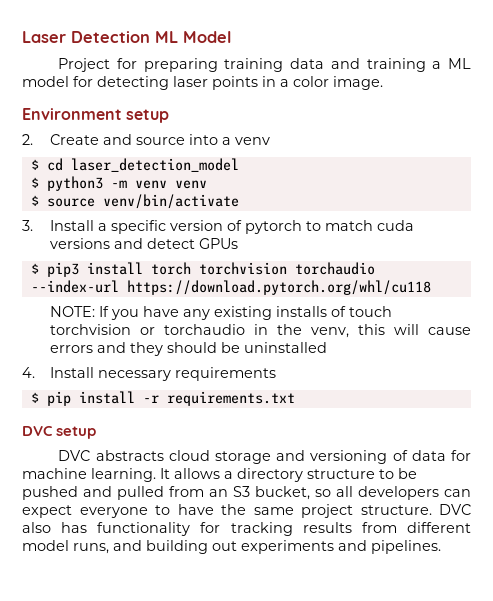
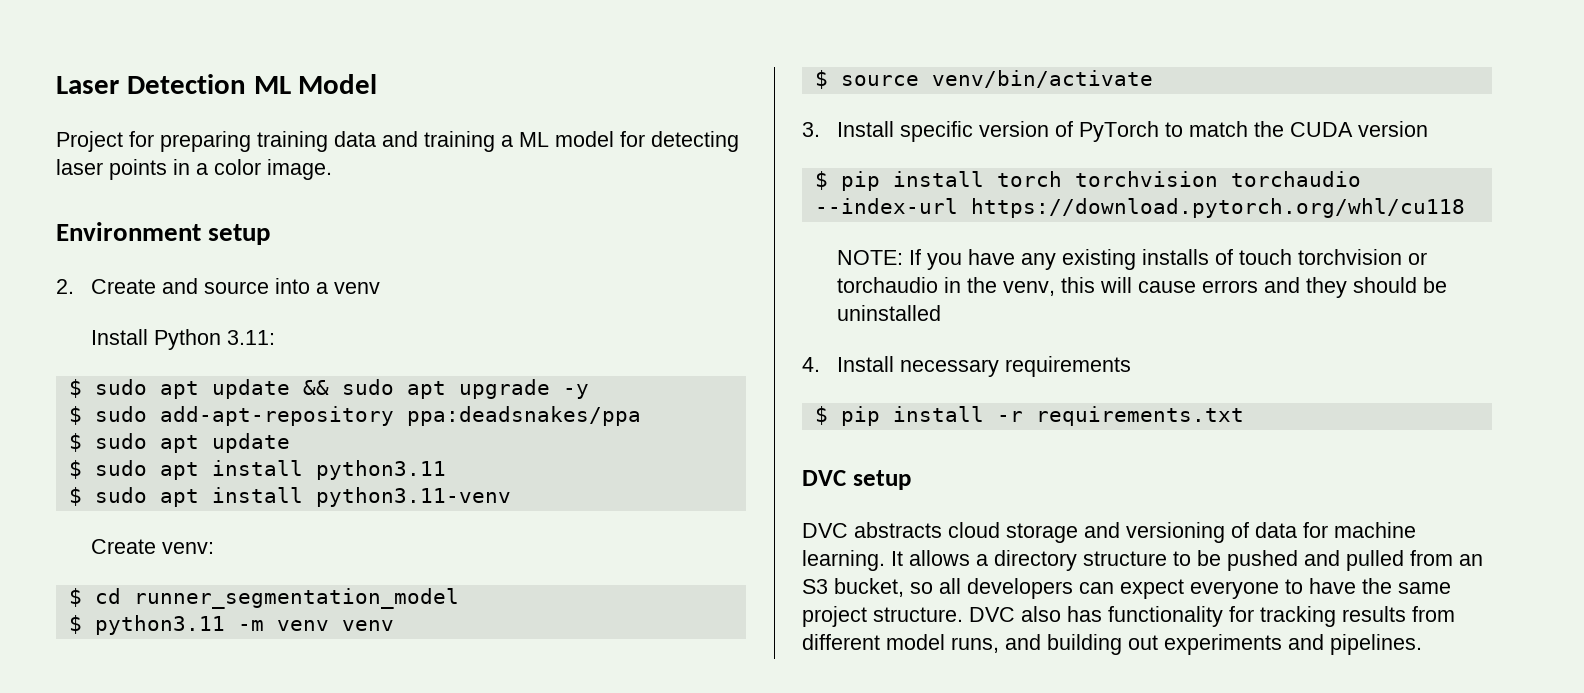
+ Install Python 3.11:
+ $ sudo apt update && sudo apt upgrade -y
+ $ sudo add-apt-repository ppa:deadsnakes/ppa
+ $ sudo apt update
+ $ sudo apt install python3.11
+ $ sudo apt install python3.11-venv
+ Create venv:
- $ cd laser_detection_model
- $ python3 -m venv venv
+ $ cd runner_segmentation_model
+ $ python3.11 -m venv venv
- 3. Install a specific version of pytorch to match cuda versions and detect GPUs
- $ pip3 install torch torchvision torchaudio --index-url https://download.pytorch.org/whl/cu118
+ 3. Install specific version of PyTorch to match the CUDA version
+ $ pip install torch torchvision torchaudio --index-url https://download.pytorch.org/whl/cu118

